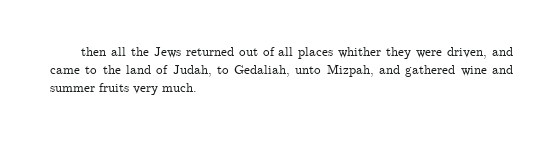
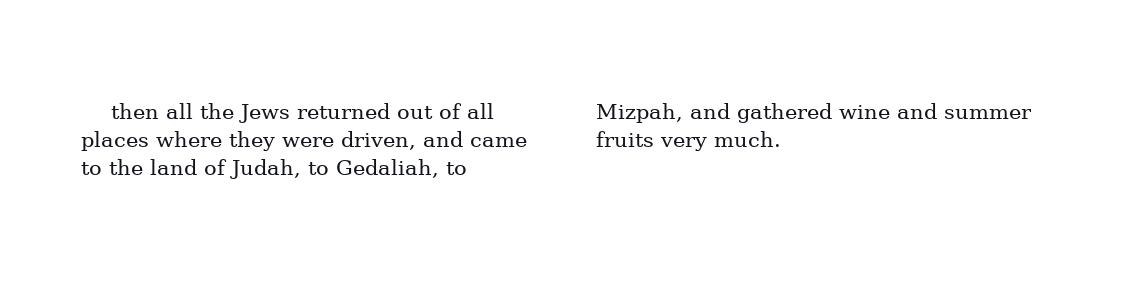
- then all the Jews returned out of all places whither they were driven, and came to the land of Judah, to Gedaliah, unto Mizpah, and gathered wine and summer fruits very much.
+ then all the Jews returned out of all places where they were driven, and came to the land of Judah, to Gedaliah, to Mizpah, and gathered wine and summer fruits very much.

